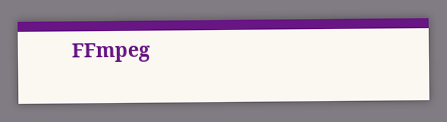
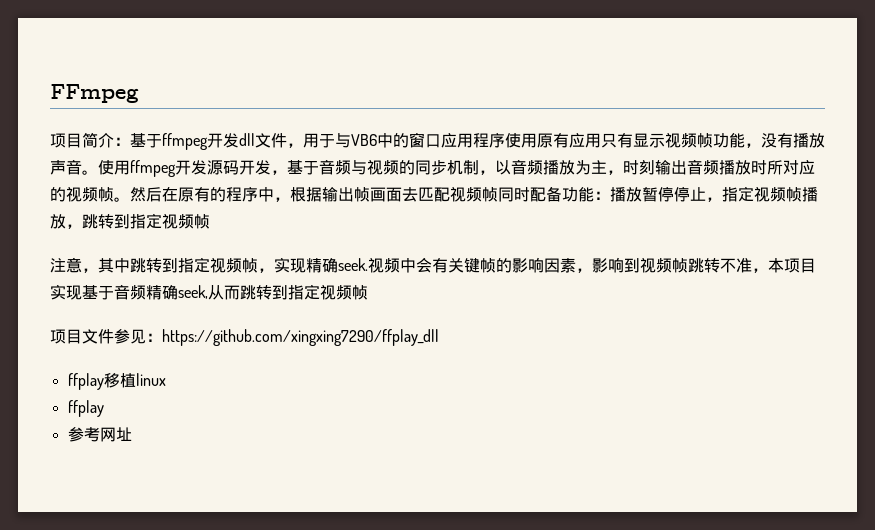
+ 项目简介：基于ffmpeg开发dll文件，用于与VB6中的窗口应用程序使用原有应用只有显示视频帧功能，没有播放声音。使用ffmpeg开发源码开发，基于音频与视频的同步机制，以音频播放为主，时刻输出音频播放时所对应的视频帧。然后在原有的程序中，根据输出帧画面去匹配视频帧同时配备功能：播放暂停停止，指定视频帧播放，跳转到指定视频帧
+ 注意，其中跳转到指定视频帧，实现精确seek.视频中会有关键帧的影响因素，影响到视频帧跳转不准，本项目实现基于音频精确seek,从而跳转到指定视频帧
+ 项目文件参见：https://github.com/xingxing7290/ffplay_dll
+ ffplay移植linux
+ ffplay
+ 参考网址

